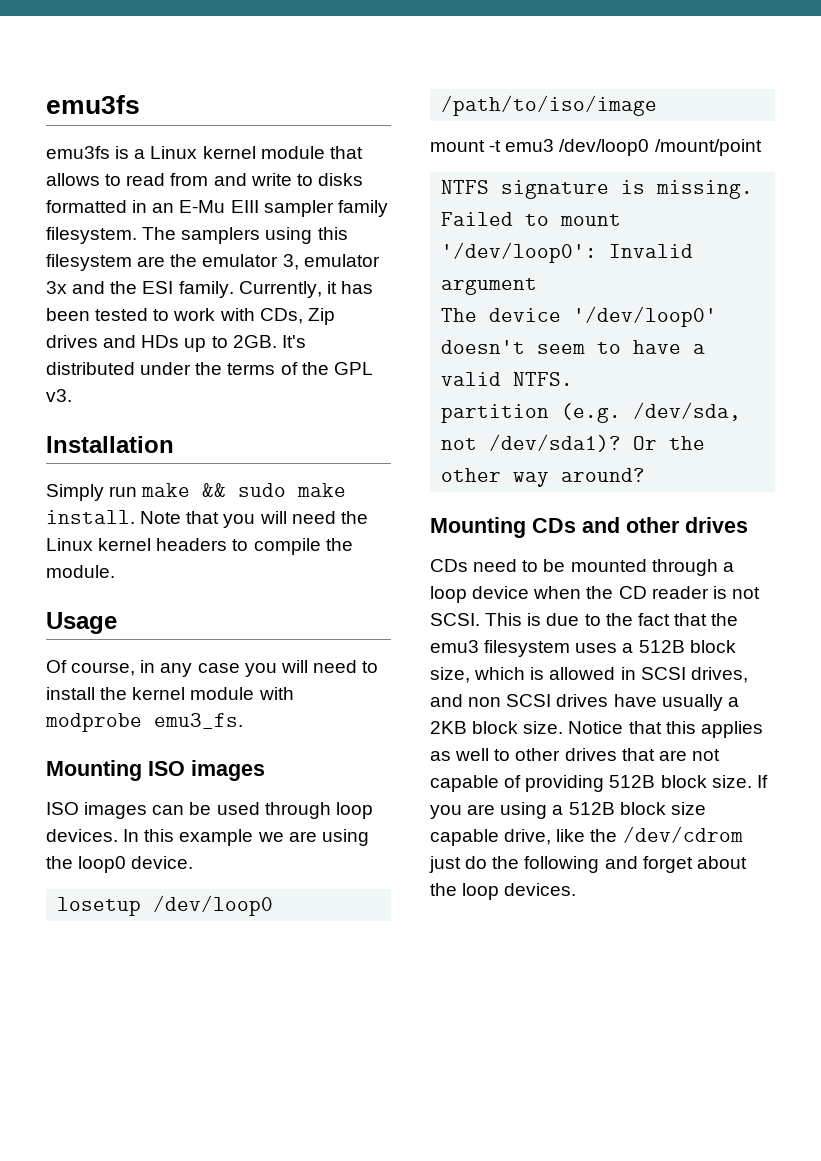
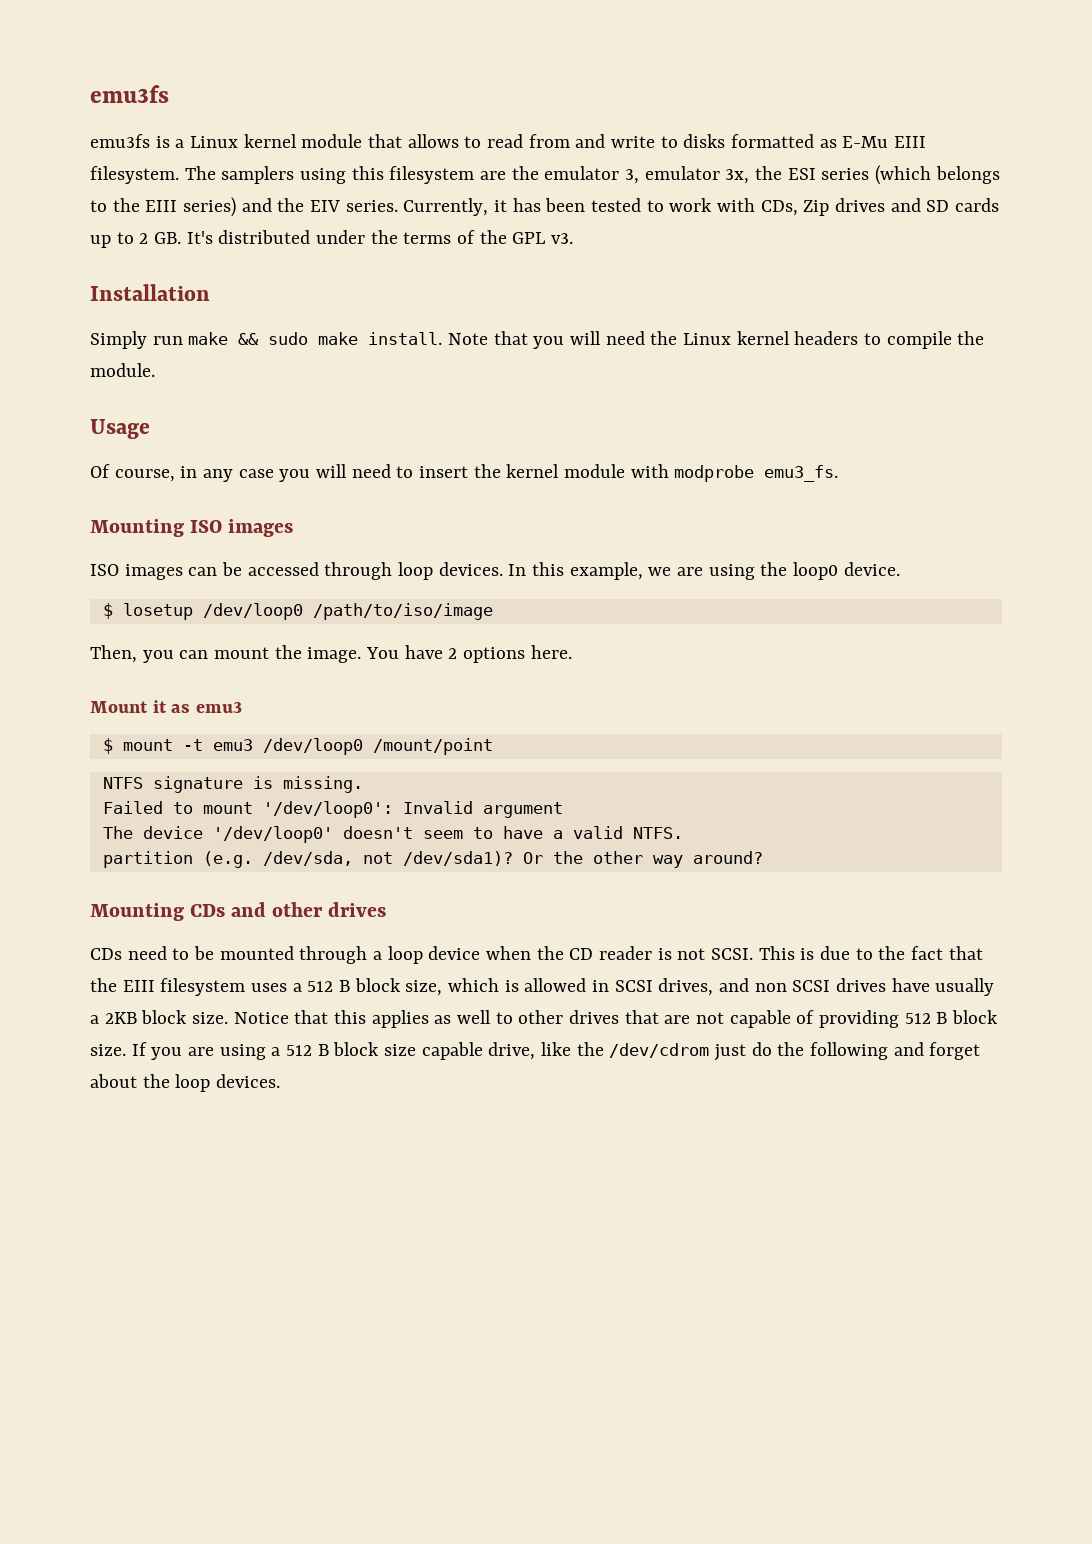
- emu3fs is a Linux kernel module that allows to read from and write to disks formatted in an E-Mu EIII sampler family filesystem.
+ emu3fs is a Linux kernel module that allows to read from and write to disks formatted as E-Mu EIII filesystem.
- The samplers using this filesystem are the emulator 3, emulator 3x and the ESI family.
+ The samplers using this filesystem are the emulator 3, emulator 3x, the ESI series (which belongs to the EIII series) and the EIV series.
- Currently, it has been tested to work with CDs, Zip drives and HDs up to 2GB. It's distributed under the terms of the GPL v3.
+ Currently, it has been tested to work with CDs, Zip drives and SD cards up to 2 GB. It's distributed under the terms of the GPL v3.
- Of course, in any case you will need to install the kernel module with modprobe emu3_fs.
+ Of course, in any case you will need to insert the kernel module with modprobe emu3_fs.
- ISO images can be used through loop devices.
+ ISO images can be accessed through loop devices.
- In this example we are using the loop0 device.
+ In this example, we are using the loop0 device.
- losetup /dev/loop0 /path/to/iso/image
+ $ losetup /dev/loop0 /path/to/iso/image
- mount -t emu3 /dev/loop0 /mount/point
+ Then, you can mount the image. You have 2 options here.
+ Mount it as emu3
+ $ mount -t emu3 /dev/loop0 /mount/point
- This is due to the fact that the emu3 filesystem uses a 512B block size, which is allowed in SCSI drives, and non SCSI drives have usually a 2KB block size.
+ This is due to the fact that the EIII filesystem uses a 512 B block size, which is allowed in SCSI drives, and non SCSI drives have usually a 2KB block size.
- Notice that this applies as well to other drives that are not capable of providing 512B block size.
+ Notice that this applies as well to other drives that are not capable of providing 512 B block size.
- If you are using a 512B block size capable drive, like the /dev/cdrom just do the following and forget about the loop devices.
+ If you are using a 512 B block size capable drive, like the /dev/cdrom just do the following and forget about the loop devices.

